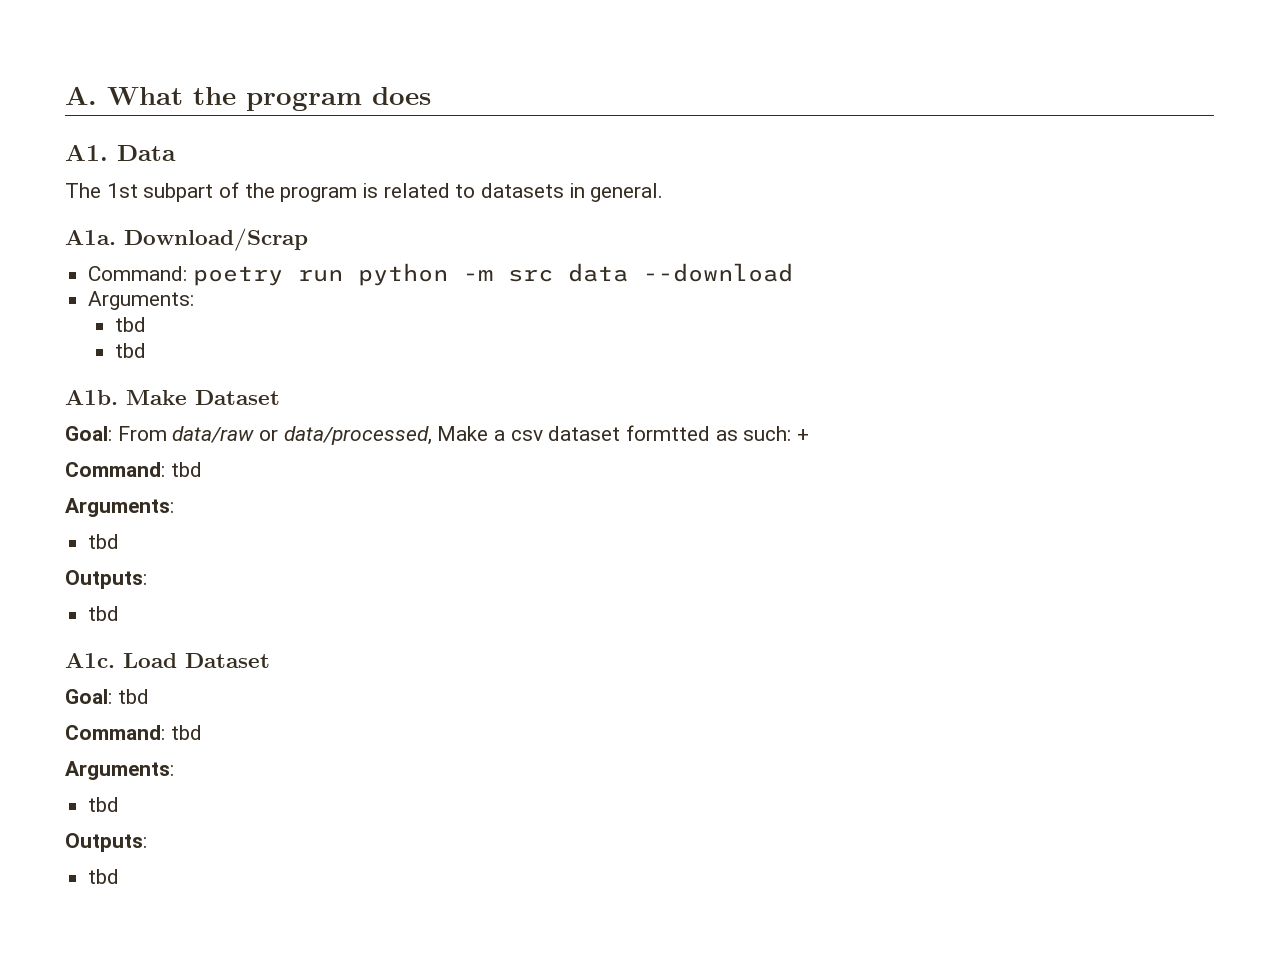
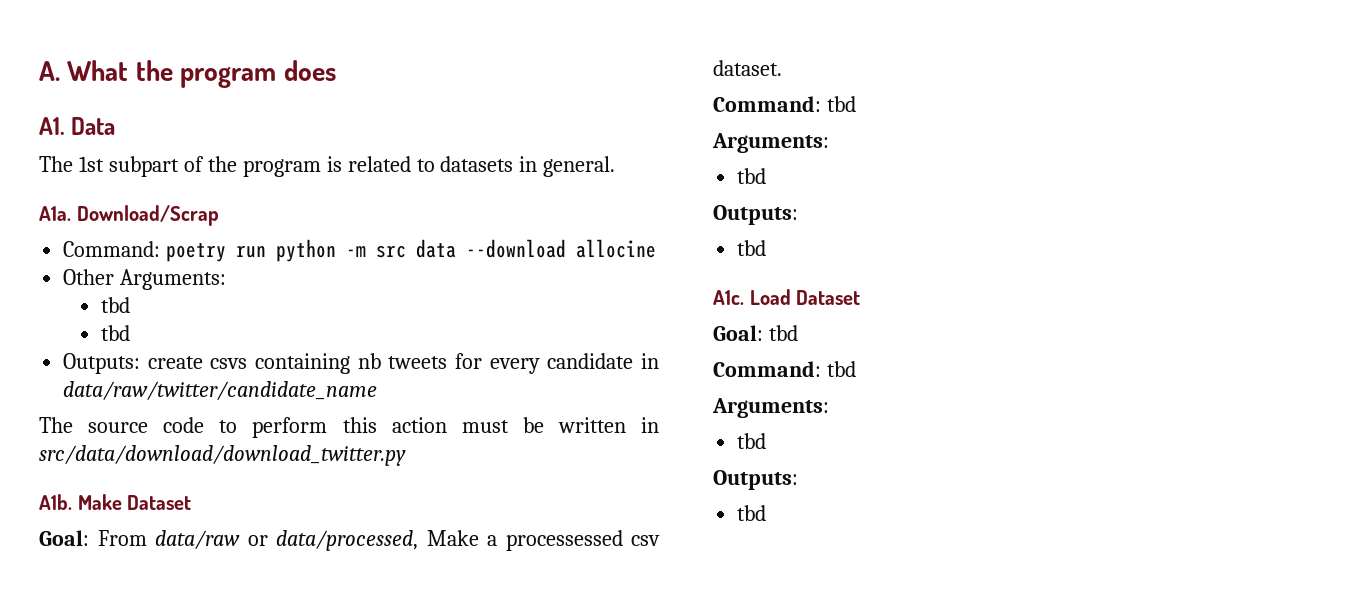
- Command: poetry run python -m src data --download
- Arguments:
+ Command: poetry run python -m src data --download allocine
+ Other Arguments:
+ Outputs: create csvs containing nb tweets for every candidate in data/raw/twitter/candidate_name
+ The source code to perform this action must be written in src/data/download/download_twitter.py
- Goal: From data/raw or data/processed, Make a csv dataset formtted as such: +
+ Goal: From data/raw or data/processed, Make a processessed csv dataset.

